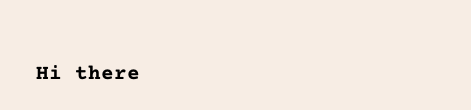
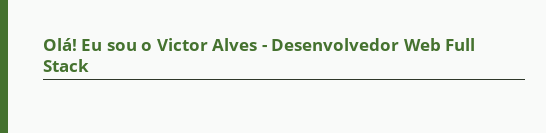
- Hi there
+ Olá! Eu sou o Victor Alves - Desenvolvedor Web Full Stack

